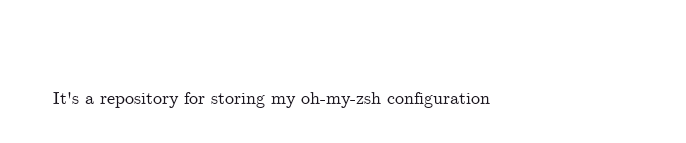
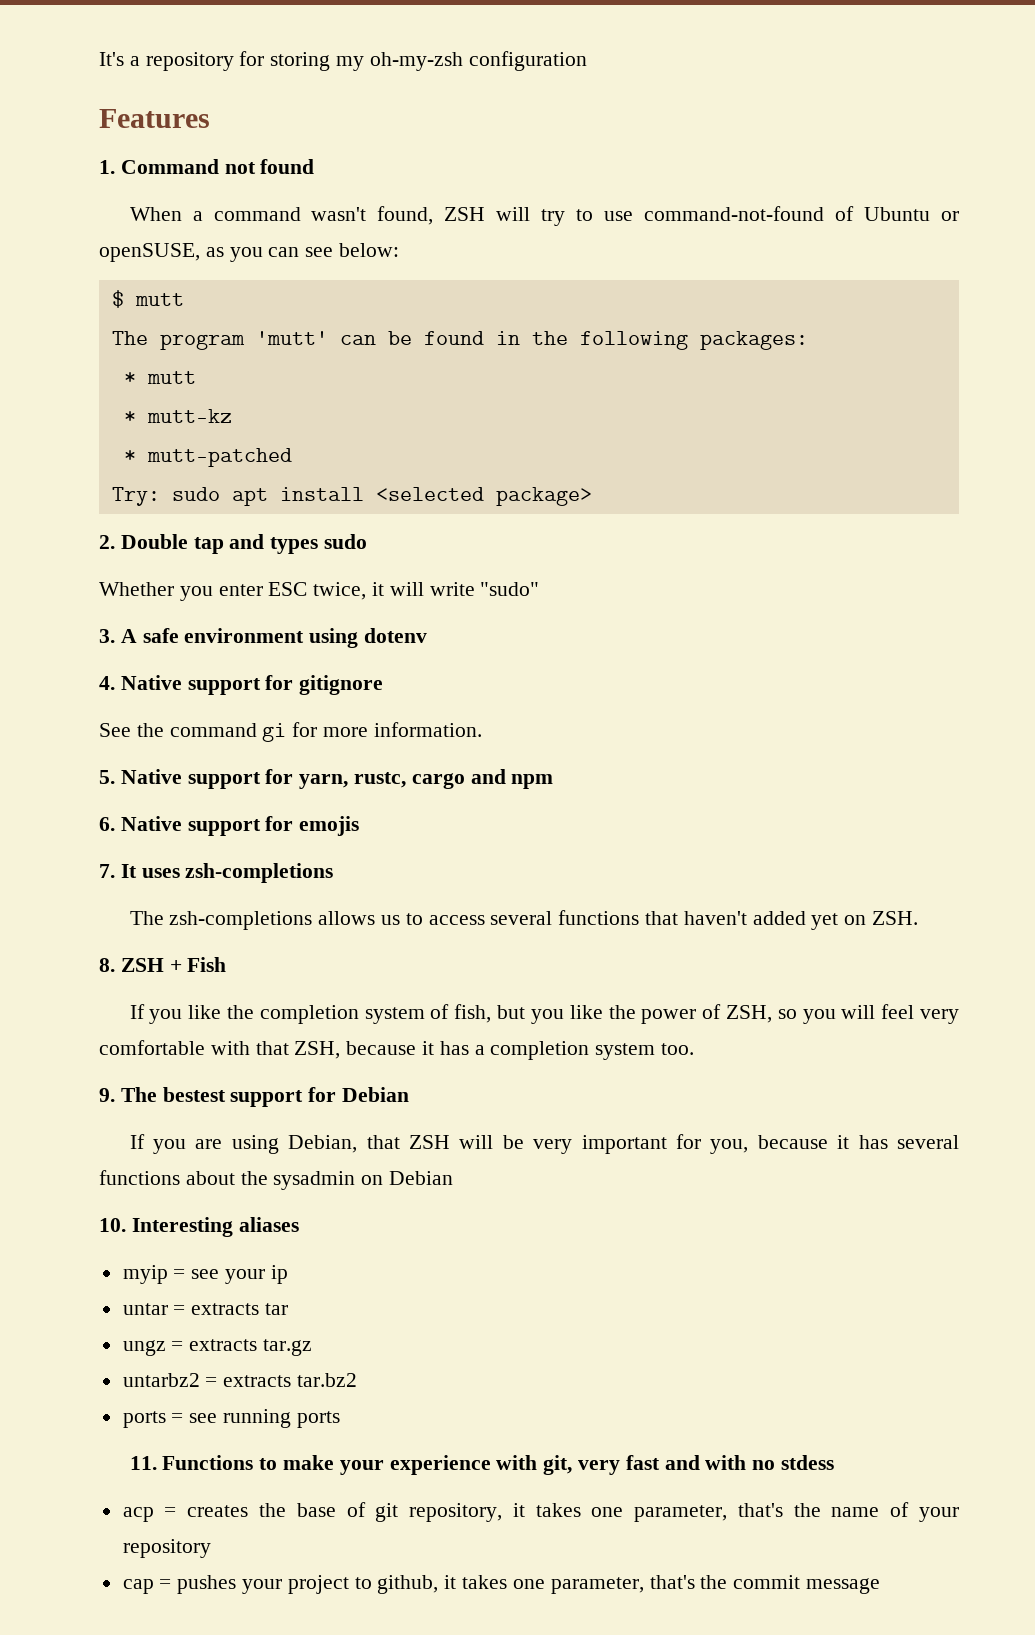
+ Features
+ 1. Command not found
+ When a command wasn't found, ZSH will try to use command-not-found of Ubuntu or openSUSE, as you can see below:
+ $ mutt
+ The program 'mutt' can be found in the following packages:
+ * mutt
+ * mutt-kz
+ * mutt-patched
+ Try: sudo apt install <selected package>
+ 2. Double tap and types sudo
+ Whether you enter ESC twice, it will write "sudo"
+ 3. A safe environment using dotenv
+ 4. Native support for gitignore
+ See the command gi for more information.
+ 5. Native support for yarn, rustc, cargo and npm
+ 6. Native support for emojis
+ 7. It uses zsh-completions
+ The zsh-completions allows us to access several functions that haven't added yet on ZSH.
+ 8. ZSH + Fish
+ If you like the completion system of fish, but you like the power of ZSH, so you will feel very comfortable with that ZSH, because it has a completion system too.
+ 9. The bestest support for Debian
+ If you are using Debian, that ZSH will be very important for you, because it has several functions about the sysadmin on Debian
+ 10. Interesting aliases
+ myip = see your ip
+ untar = extracts tar
+ ungz = extracts tar.gz
+ untarbz2 = extracts tar.bz2
+ ports = see running ports
+ 11. Functions to make your experience with git, very fast and with no stdess
+ acp = creates the base of git repository, it takes one parameter, that's the name of your repository
+ cap = pushes your project to github, it takes one parameter, that's the commit message

